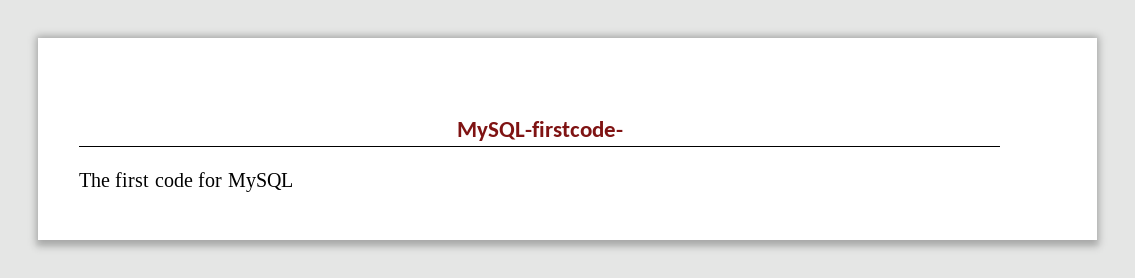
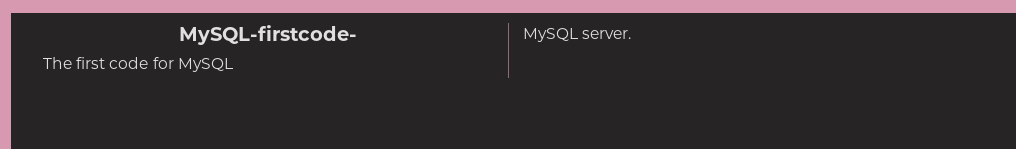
+ MySQL server.

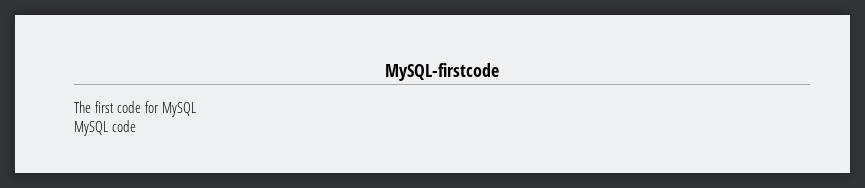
- MySQL-firstcode-
+ MySQL-firstcode
- MySQL server.
+ MySQL code

